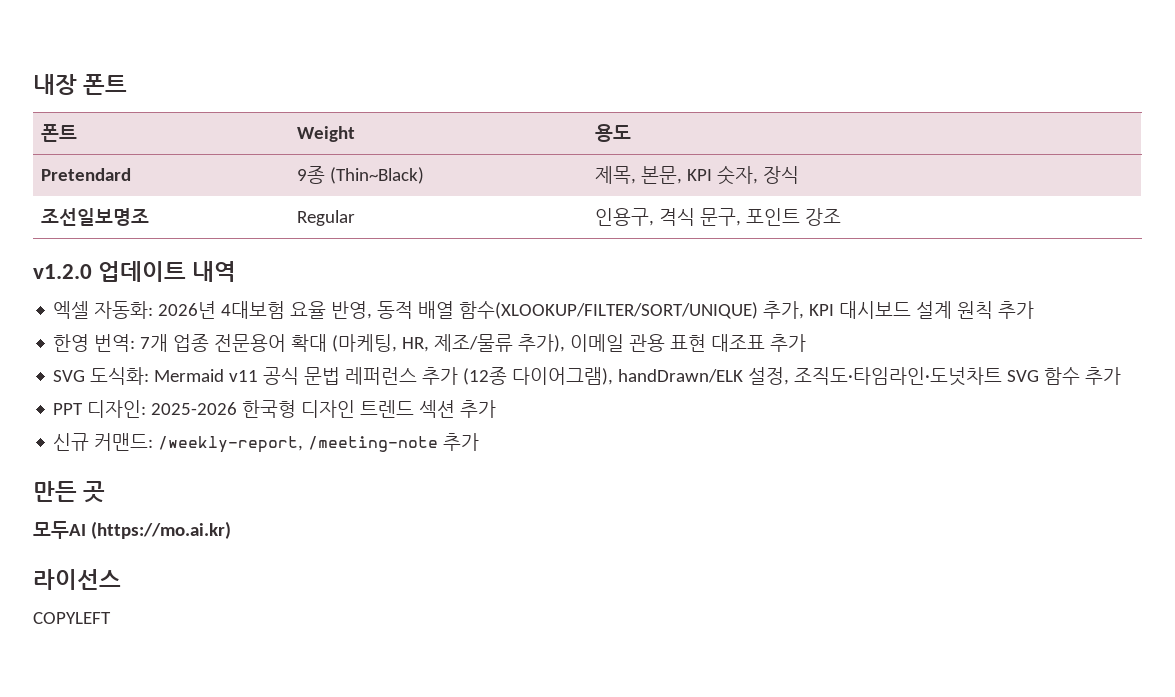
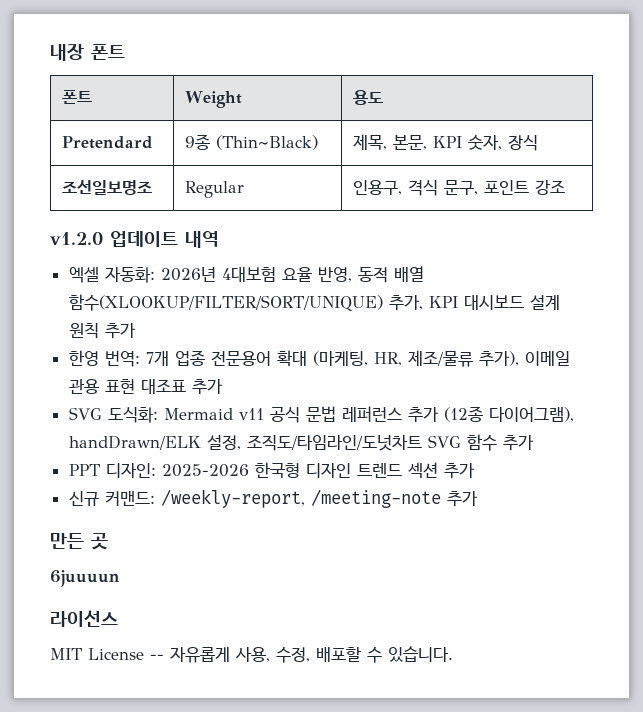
- SVG 도식화: Mermaid v11 공식 문법 레퍼런스 추가 (12종 다이어그램), handDrawn/ELK 설정, 조직도·타임라인·도넛차트 SVG 함수 추가
+ SVG 도식화: Mermaid v11 공식 문법 레퍼런스 추가 (12종 다이어그램), handDrawn/ELK 설정, 조직도/타임라인/도넛차트 SVG 함수 추가
- 모두AI (https://mo.ai.kr)
+ 6juuuun
- COPYLEFT
+ MIT License -- 자유롭게 사용, 수정, 배포할 수 있습니다.

